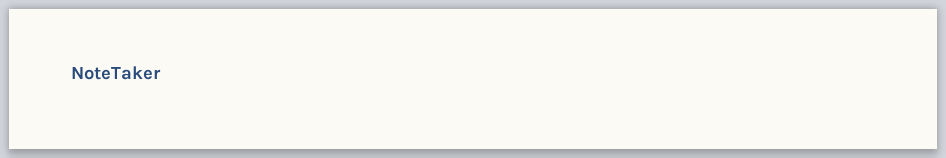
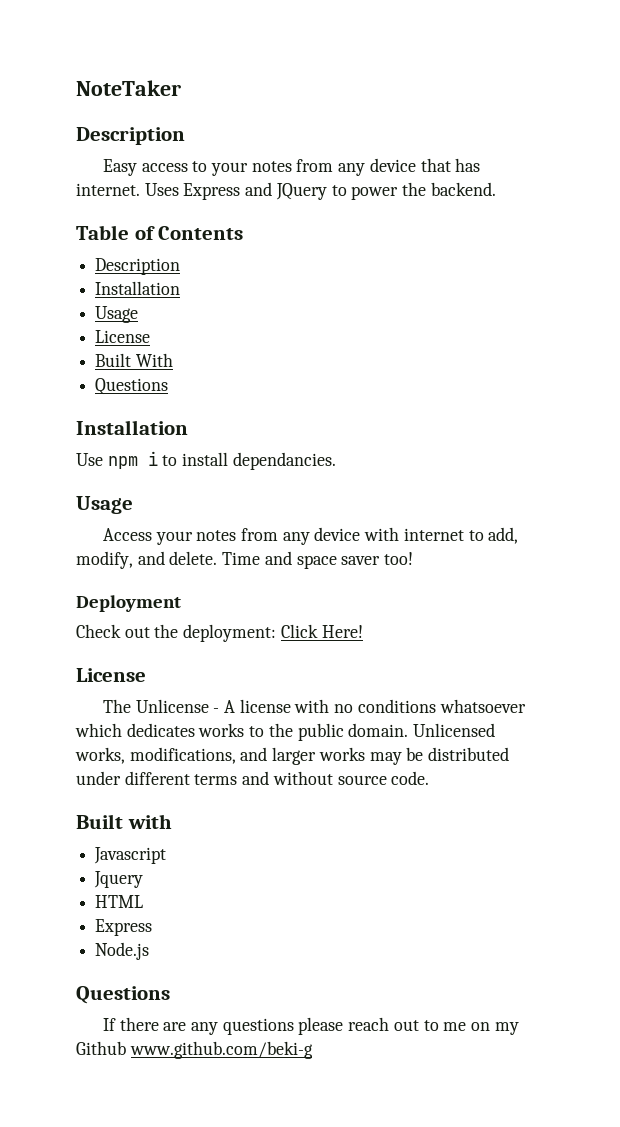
  NoteTaker
+ Description
+ Easy access to your notes from any device that has internet. Uses Express and JQuery to power the backend.
+ Table of Contents
+ Description
+ Installation
+ Usage
+ License
+ Built With
+ Questions
+ Installation
+ Use npm i to install dependancies.
+ Usage
+ Access your notes from any device with internet to add, modify, and delete. Time and space saver too!
+ Deployment
+ Check out the deployment: Click Here!
+ License
+ The Unlicense - A license with no conditions whatsoever which dedicates works to the public domain. Unlicensed works, modifications, and larger works may be distributed under different terms and without source code.
+ Built with
+ Javascript
+ Jquery
+ HTML
+ Express
+ Node.js
+ Questions
+ If there are any questions please reach out to me on my Github www.github.com/beki-g

